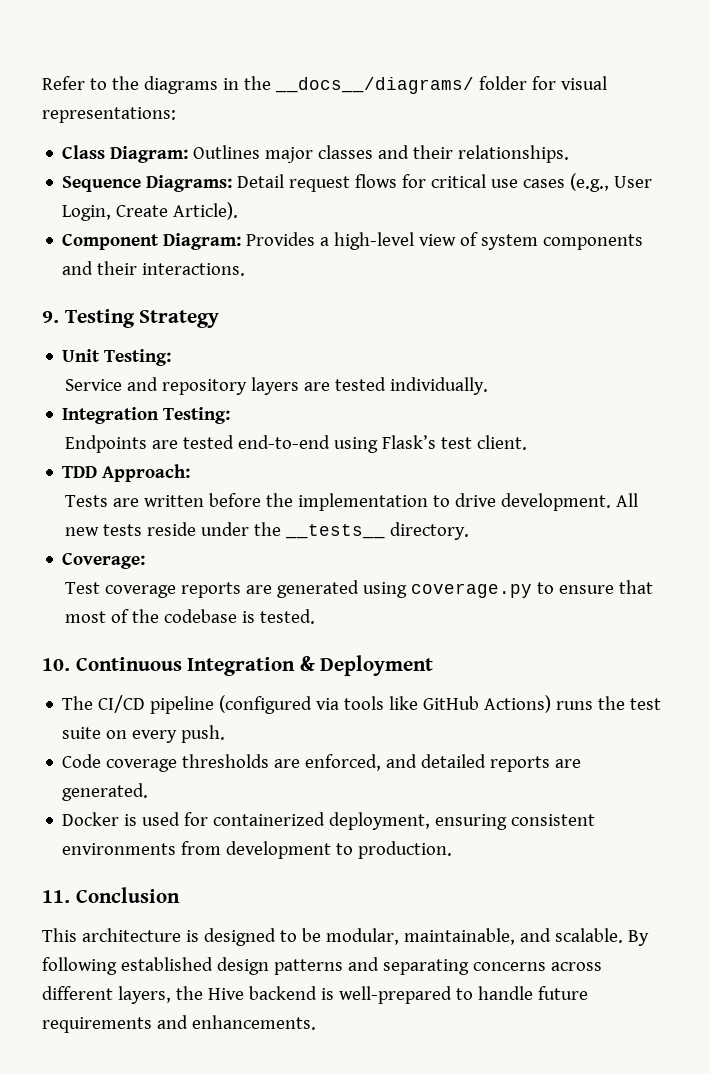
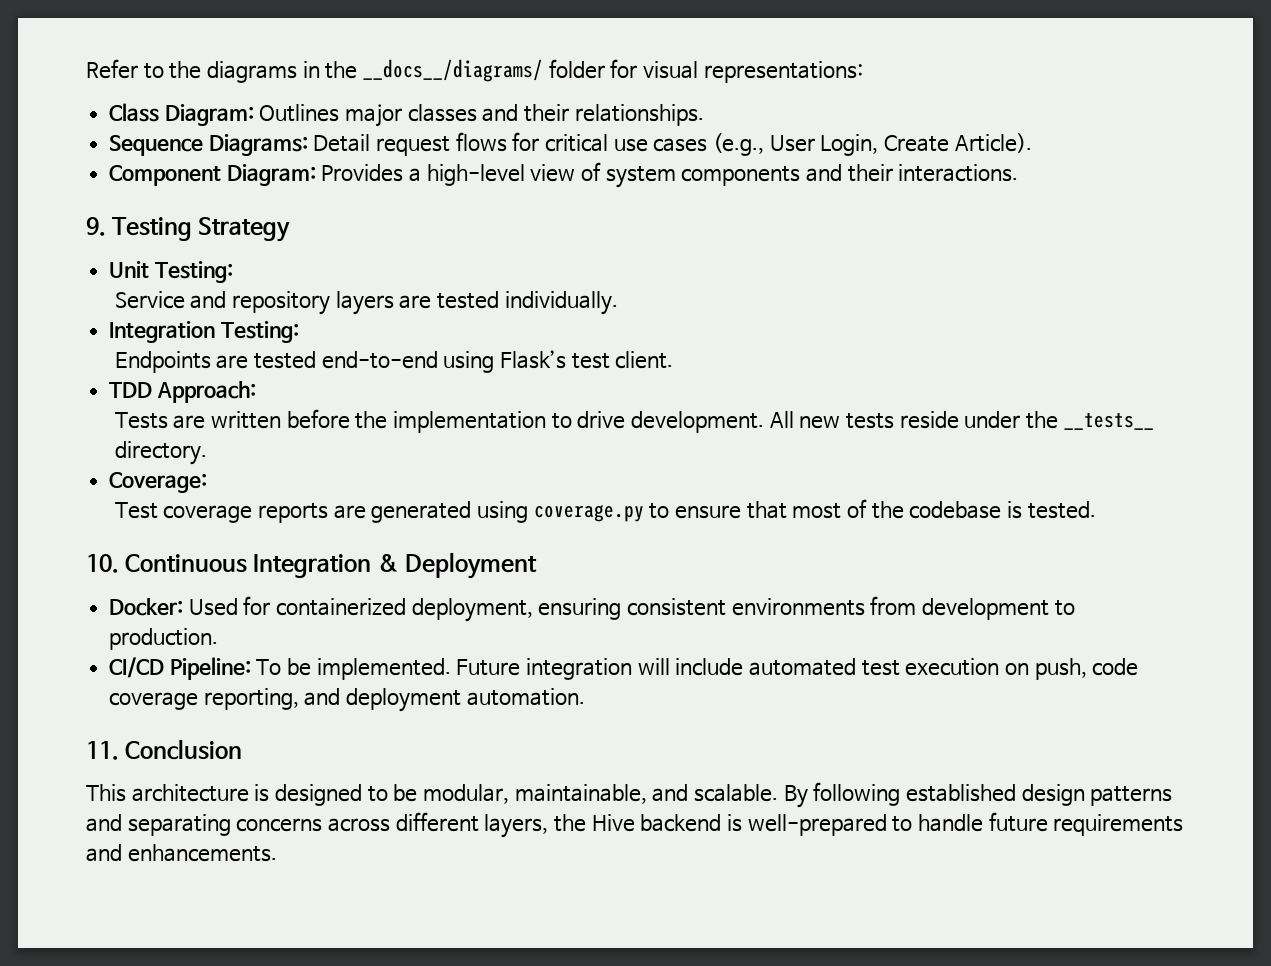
- The CI/CD pipeline (configured via tools like GitHub Actions) runs the test suite on every push.
- Code coverage thresholds are enforced, and detailed reports are generated.
- Docker is used for containerized deployment, ensuring consistent environments from development to production.
+ Docker: Used for containerized deployment, ensuring consistent environments from development to production.
+ CI/CD Pipeline: To be implemented. Future integration will include automated test execution on push, code coverage reporting, and deployment automation.

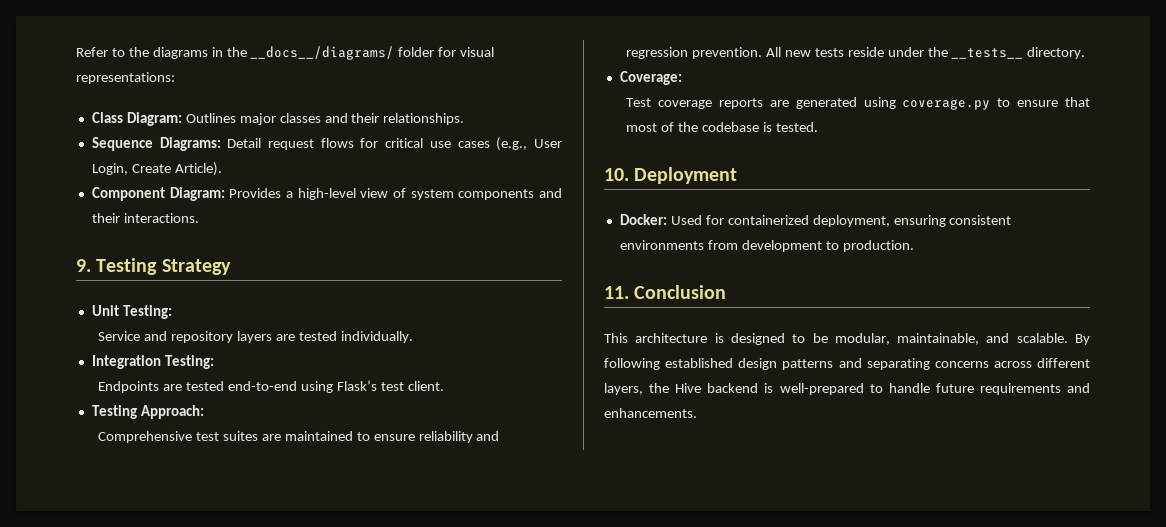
- TDD Approach:
+ Testing Approach:
- Tests are written before the implementation to drive development.
+ Comprehensive test suites are maintained to ensure reliability and regression prevention.
- 10. Continuous Integration & Deployment
+ 10. Deployment
- CI/CD Pipeline: To be implemented. Future integration will include automated test execution on push, code coverage reporting, and deployment automation.

